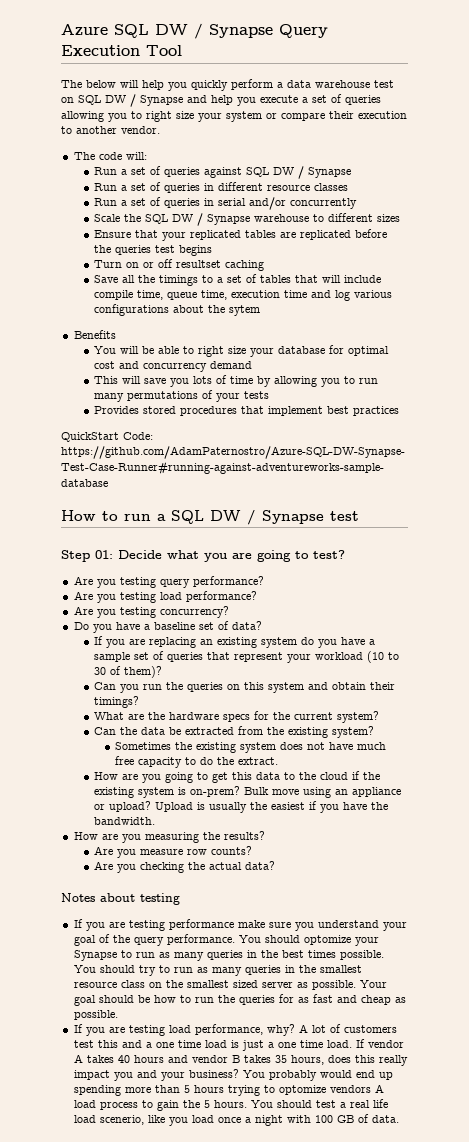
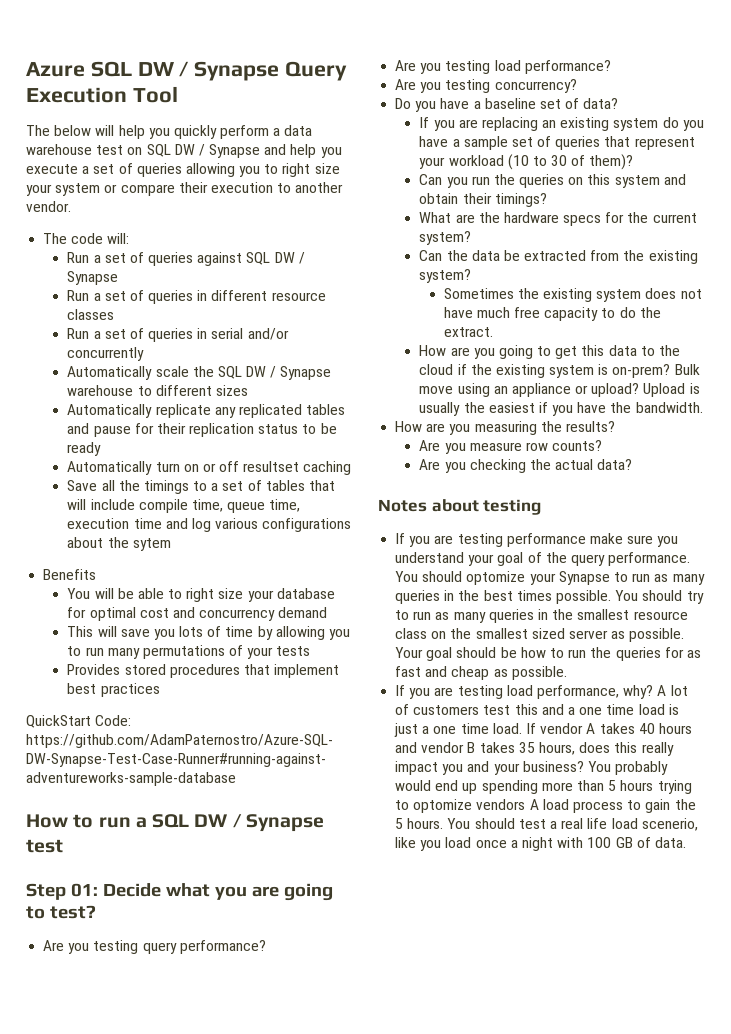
- Scale the SQL DW / Synapse warehouse to different sizes
+ Automatically scale the SQL DW / Synapse warehouse to different sizes
- Ensure that your replicated tables are replicated before the queries test begins
- Turn on or off resultset caching
+ Automatically replicate any replicated tables and pause for their replication status to be ready
+ Automatically turn on or off resultset caching

